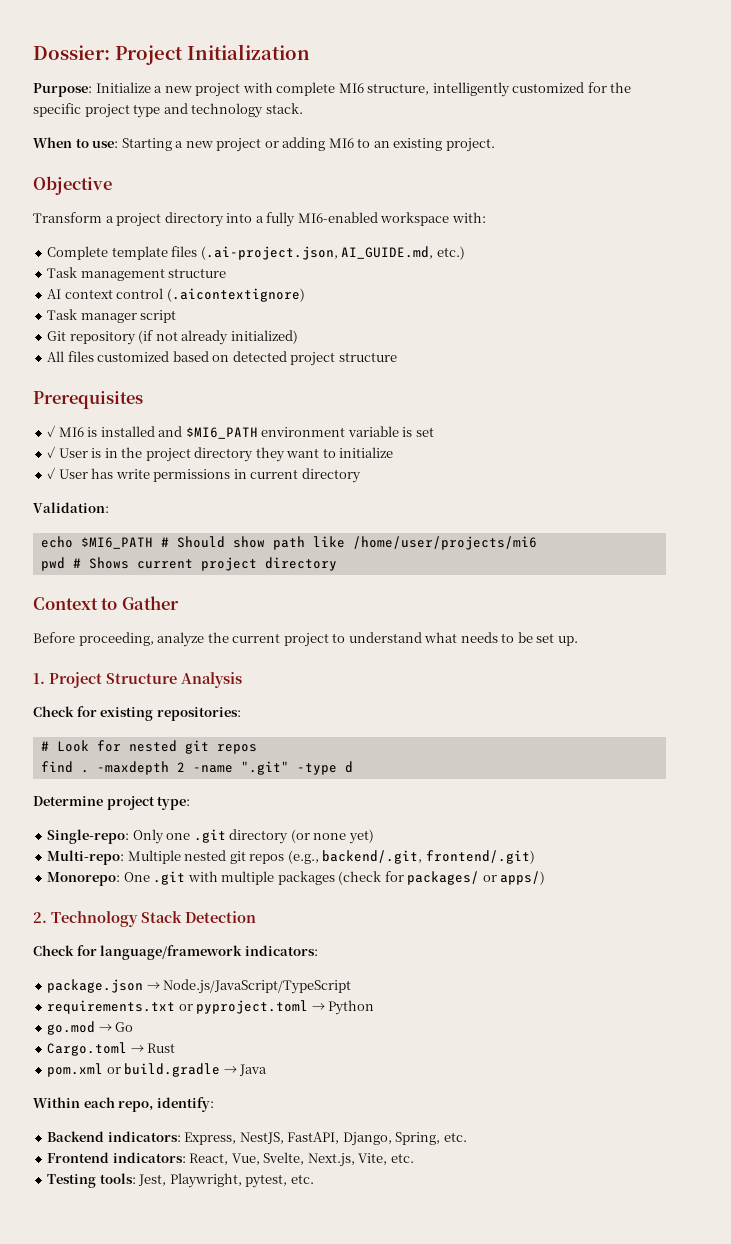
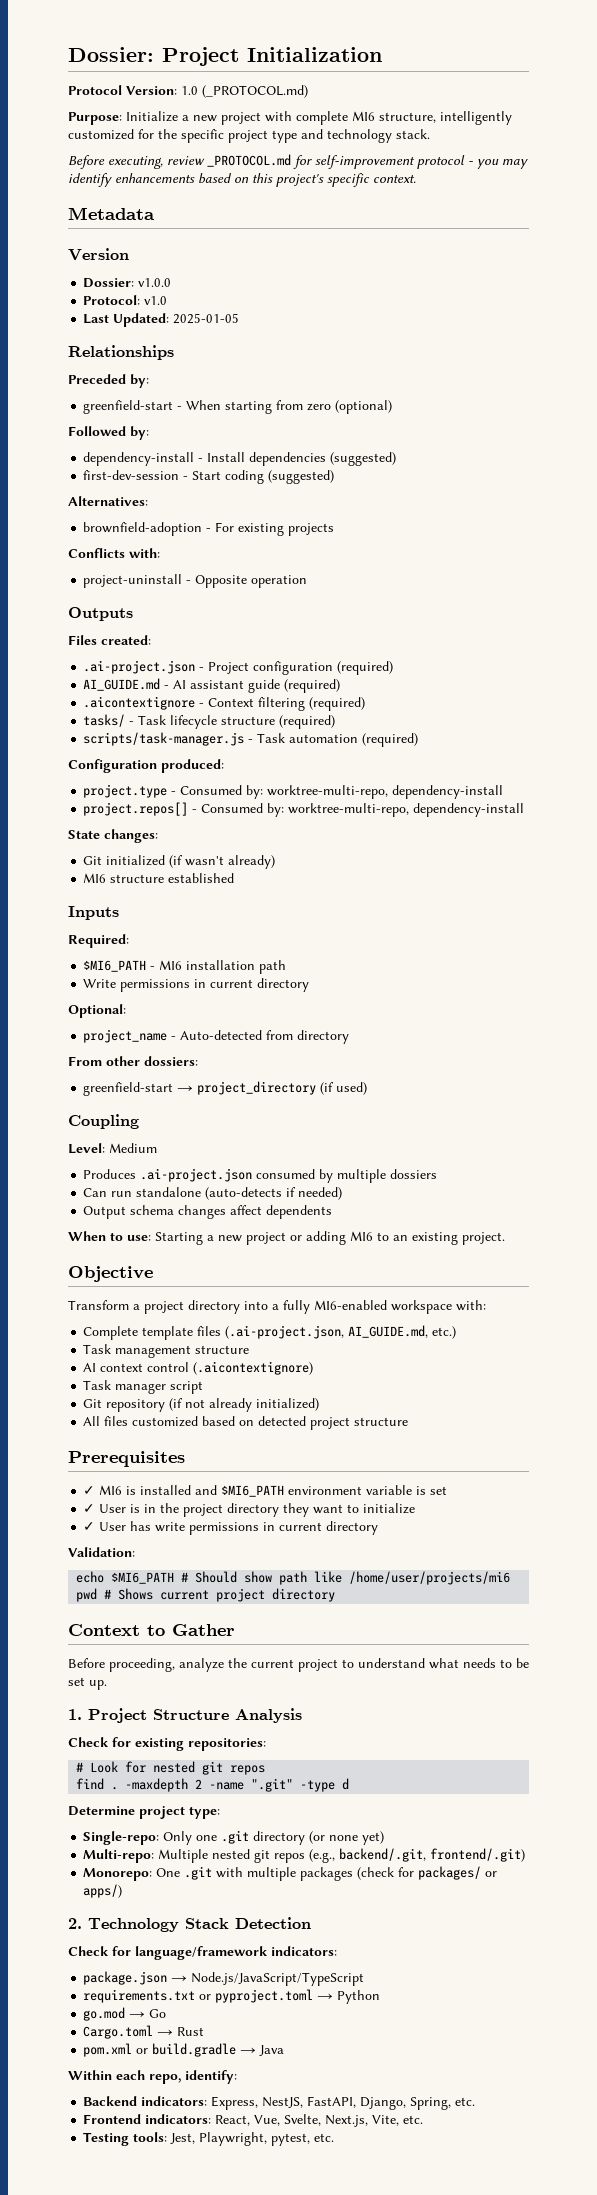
+ Protocol Version: 1.0 (_PROTOCOL.md)
+ Before executing, review _PROTOCOL.md for self-improvement protocol - you may identify enhancements based on this project's specific context.
+ Metadata
+ Version
+ Dossier: v1.0.0
+ Protocol: v1.0
+ Last Updated: 2025-01-05
+ Relationships
+ Preceded by:
+ greenfield-start - When starting from zero (optional)
+ Followed by:
+ dependency-install - Install dependencies (suggested)
+ first-dev-session - Start coding (suggested)
+ Alternatives:
+ brownfield-adoption - For existing projects
+ Conflicts with:
+ project-uninstall - Opposite operation
+ Outputs
+ Files created:
+ .ai-project.json - Project configuration (required)
+ AI_GUIDE.md - AI assistant guide (required)
+ .aicontextignore - Context filtering (required)
+ tasks/ - Task lifecycle structure (required)
+ scripts/task-manager.js - Task automation (required)
+ Configuration produced:
+ project.type - Consumed by: worktree-multi-repo, dependency-install
+ project.repos[] - Consumed by: worktree-multi-repo, dependency-install
+ State changes:
+ Git initialized (if wasn't already)
+ MI6 structure established
+ Inputs
+ Required:
+ $MI6_PATH - MI6 installation path
+ Write permissions in current directory
+ Optional:
+ project_name - Auto-detected from directory
+ From other dossiers:
+ greenfield-start → project_directory (if used)
+ Coupling
+ Level: Medium
+ Produces .ai-project.json consumed by multiple dossiers
+ Can run standalone (auto-detects if needed)
+ Output schema changes affect dependents

